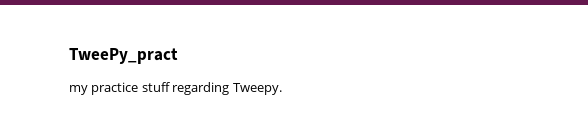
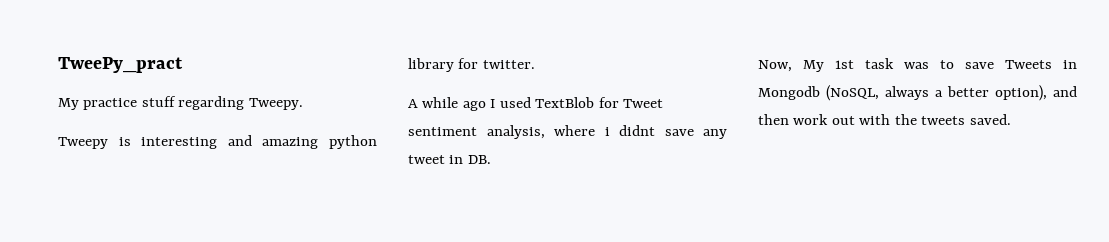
- my practice stuff regarding Tweepy.
+ My practice stuff regarding Tweepy.
+ Tweepy is interesting and amazing python library for twitter.
+ A while ago I used TextBlob for Tweet sentiment analysis, where i didnt save any tweet in DB.
+ Now, My 1st task was to save Tweets in Mongodb (NoSQL, always a better option), and then work out with the tweets saved.

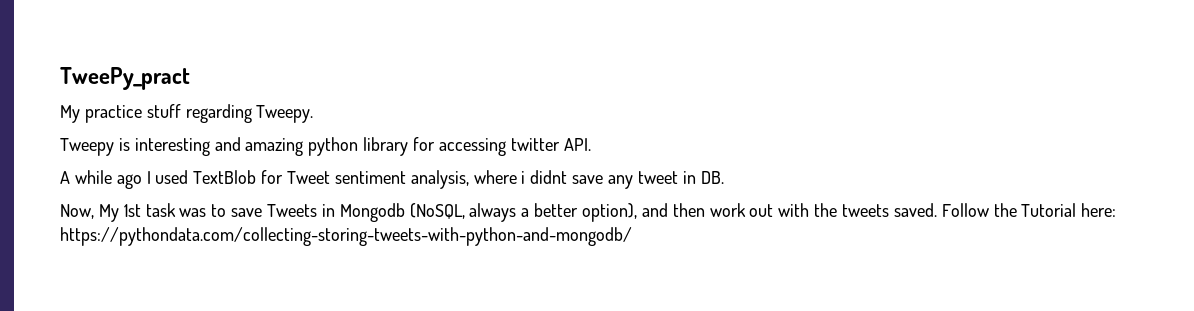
- Tweepy is interesting and amazing python library for twitter.
+ Tweepy is interesting and amazing python library for accessing twitter API.
+ Follow the Tutorial here: https://pythondata.com/collecting-storing-tweets-with-python-and-mongodb/

